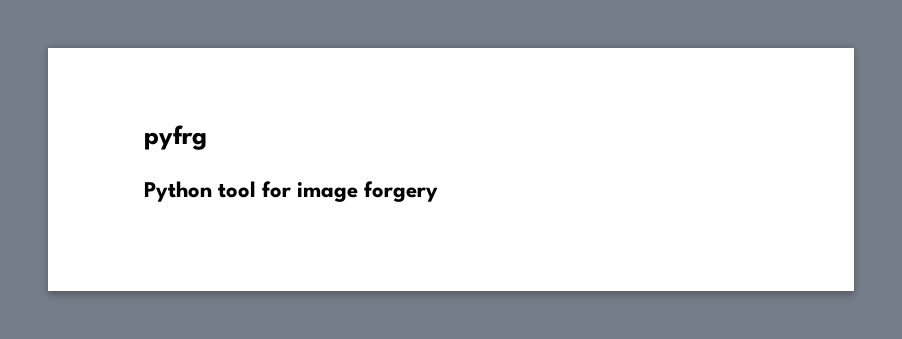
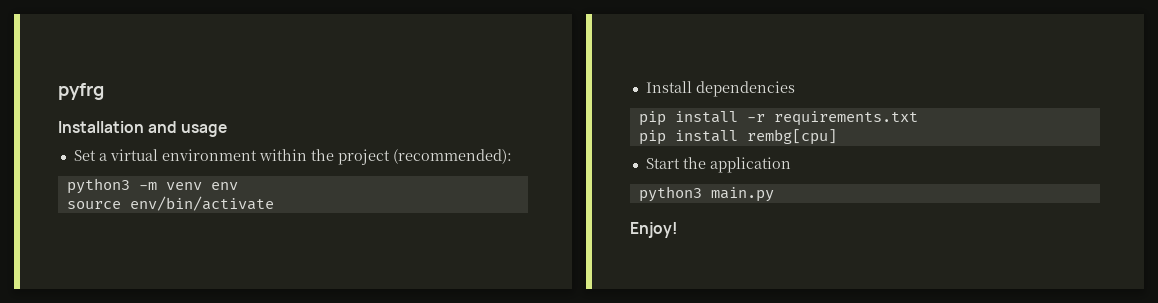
- Python tool for image forgery
+ Installation and usage
+ Set a virtual environment within the project (recommended):
+ python3 -m venv env
+ source env/bin/activate
+ Install dependencies
+ pip install -r requirements.txt
+ pip install rembg[cpu]
+ Start the application
+ python3 main.py
+ Enjoy!

